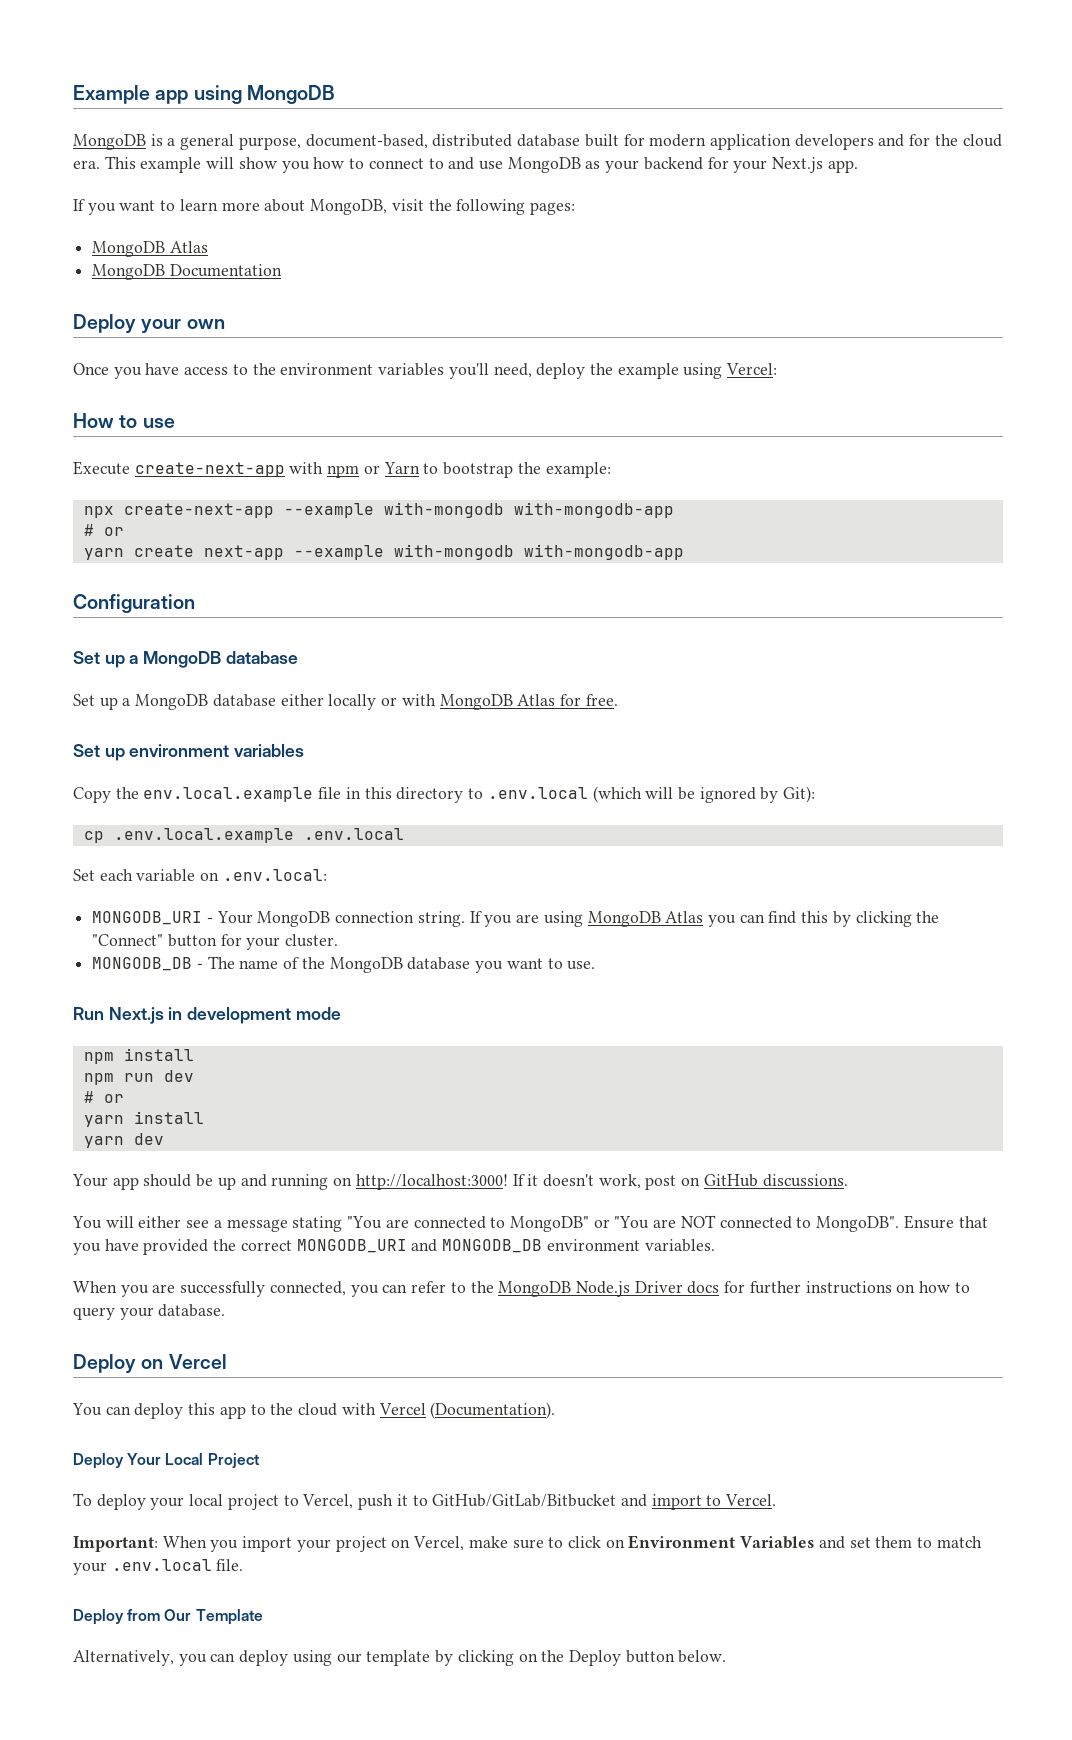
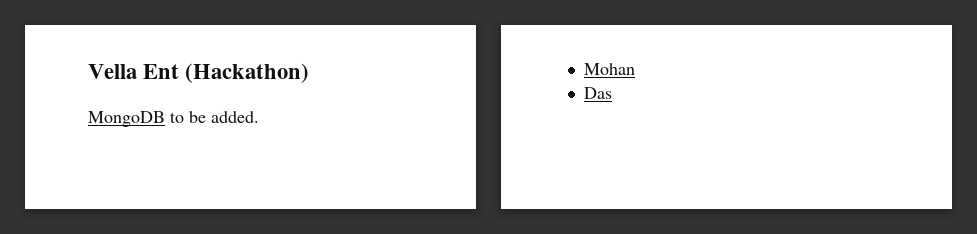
- Example app using MongoDB
- MongoDB is a general purpose, document-based, distributed database built for modern application developers and for the cloud era. This example will show you how to connect to and use MongoDB as your backend for your Next.js app.
- If you want to learn more about MongoDB, visit the following pages:
- MongoDB Atlas
- MongoDB Documentation
- Deploy your own
- Once you have access to the environment variables you'll need, deploy the example using Vercel:
- How to use
- Execute create-next-app with npm or Yarn to bootstrap the example:
- npx create-next-app --example with-mongodb with-mongodb-app
- # or
- yarn create next-app --example with-mongodb with-mongodb-app
- Configuration
- Set up a MongoDB database
- Set up a MongoDB database either locally or with MongoDB Atlas for free.
- Set up environment variables
- Copy the env.local.example file in this directory to .env.local (which will be ignored by Git):
- cp .env.local.example .env.local
- Set each variable on .env.local:
- MONGODB_URI - Your MongoDB connection string. If you are using MongoDB Atlas you can find this by clicking the "Connect" button for your cluster.
- MONGODB_DB - The name of the MongoDB database you want to use.
- Run Next.js in development mode
- npm install
- npm run dev
- # or
- yarn install
- yarn dev
- Your app should be up and running on http://localhost:3000! If it doesn't work, post on GitHub discussions.
- You will either see a message stating "You are connected to MongoDB" or "You are NOT connected to MongoDB". Ensure that you have provided the correct MONGODB_URI and MONGODB_DB environment variables.
- When you are successfully connected, you can refer to the MongoDB Node.js Driver docs for further instructions on how to query your database.
- Deploy on Vercel
- You can deploy this app to the cloud with Vercel (Documentation).
- Deploy Your Local Project
- To deploy your local project to Vercel, push it to GitHub/GitLab/Bitbucket and import to Vercel.
- Important: When you import your project on Vercel, make sure to click on Environment Variables and set them to match your .env.local file.
- Deploy from Our Template
- Alternatively, you can deploy using our template by clicking on the Deploy button below.
+ Vella Ent (Hackathon)
+ MongoDB to be added.
+ Mohan
+ Das

